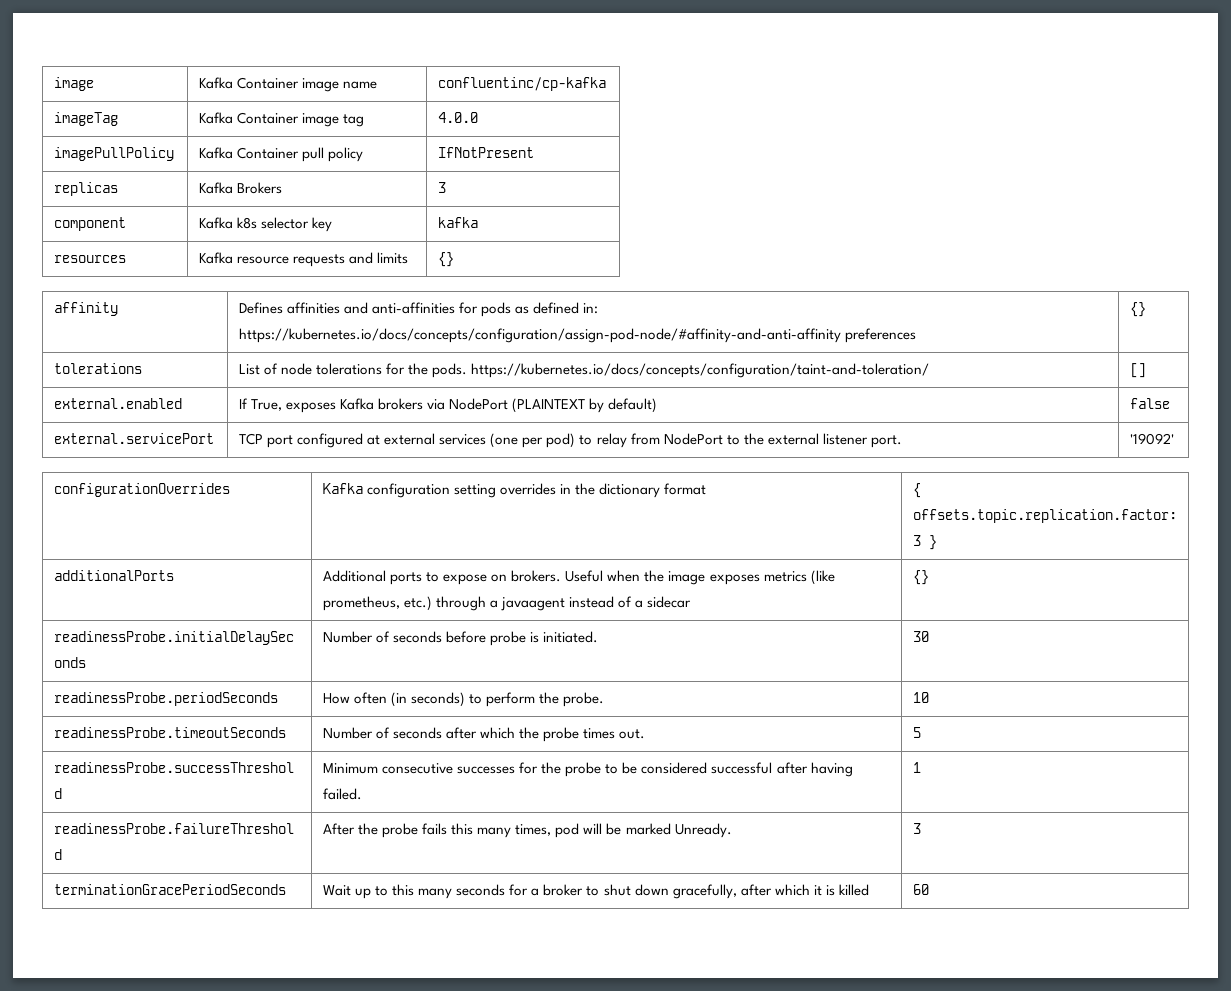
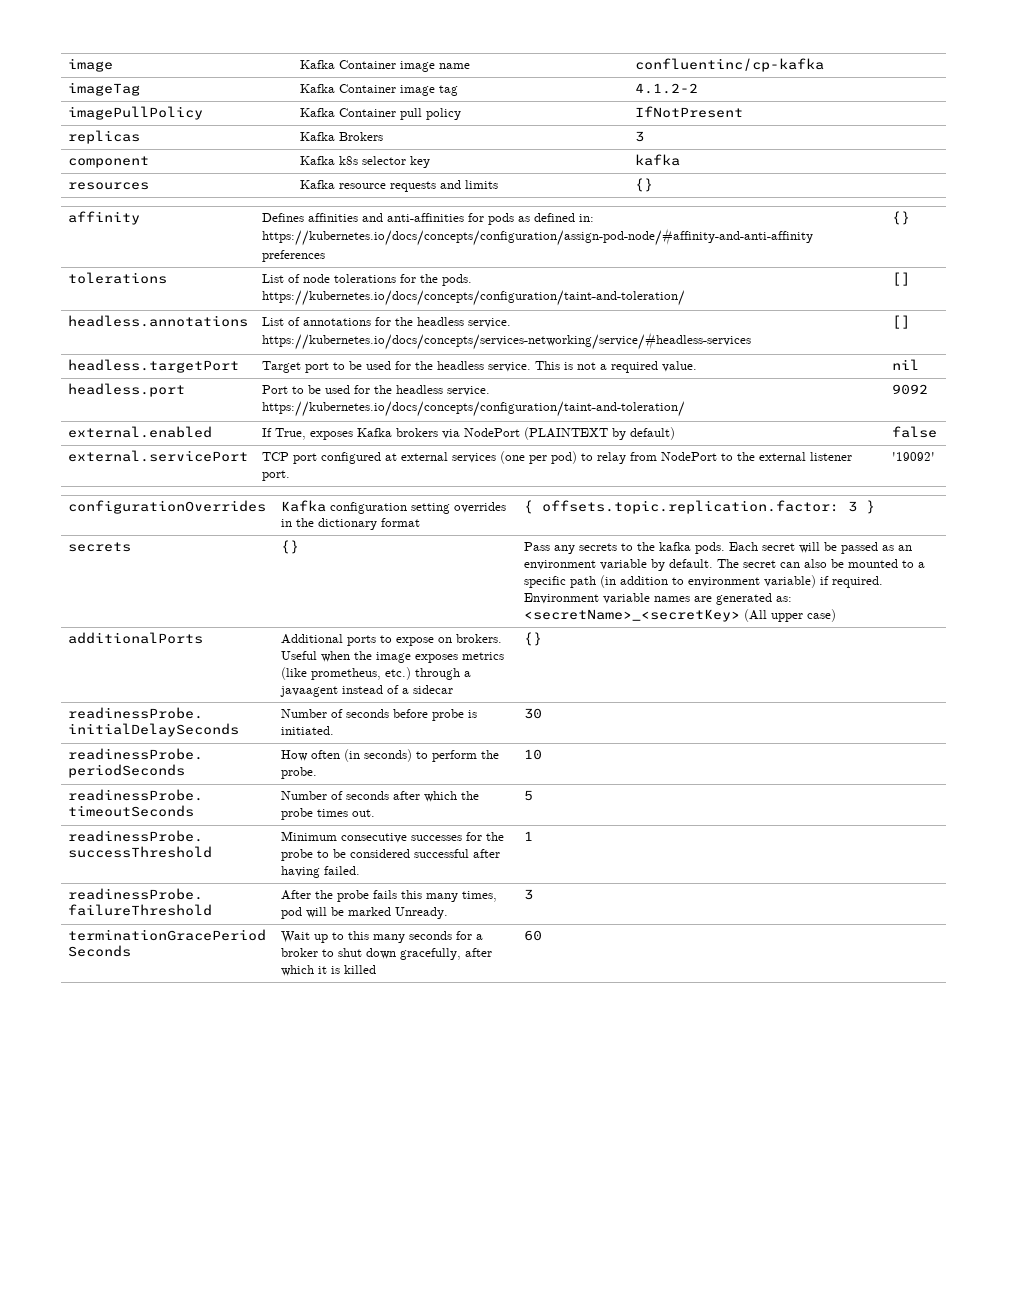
- imageTag | Kafka Container image tag | 4.0.0
+ imageTag | Kafka Container image tag | 4.1.2-2
+ headless.annotations | List of annotations for the headless service. https://kubernetes.io/docs/concepts/services-networking/service/#headless-services | []
+ headless.targetPort | Target port to be used for the headless service. This is not a required value. | nil
+ headless.port | Port to be used for the headless service. https://kubernetes.io/docs/concepts/configuration/taint-and-toleration/ | 9092
+ secrets | {} | Pass any secrets to the kafka pods. Each secret will be passed as an environment variable by default. The secret can also be mounted to a specific path (in addition to environment variable) if required. Environment variable names are generated as: <secretName>_<secretKey> (All upper case)

